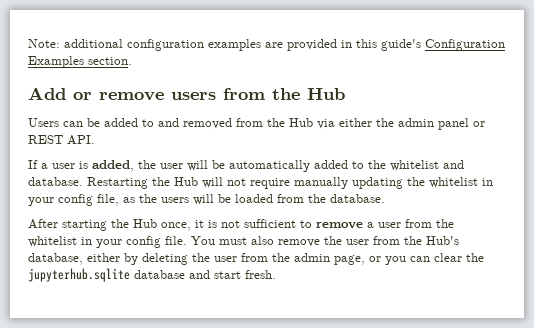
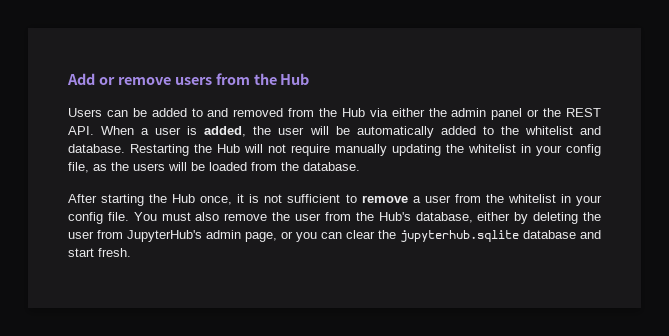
- Note: additional configuration examples are provided in this guide's Configuration Examples section.
- Users can be added to and removed from the Hub via either the admin panel or REST API.
- If a user is added, the user will be automatically added to the whitelist and database.
+ Users can be added to and removed from the Hub via either the admin panel or the REST API. When a user is added, the user will be automatically added to the whitelist and database.
- You must also remove the user from the Hub's database, either by deleting the user from the admin page, or you can clear the jupyterhub.sqlite database and start fresh.
+ You must also remove the user from the Hub's database, either by deleting the user from JupyterHub's admin page, or you can clear the jupyterhub.sqlite database and start fresh.

